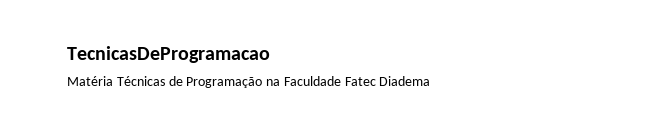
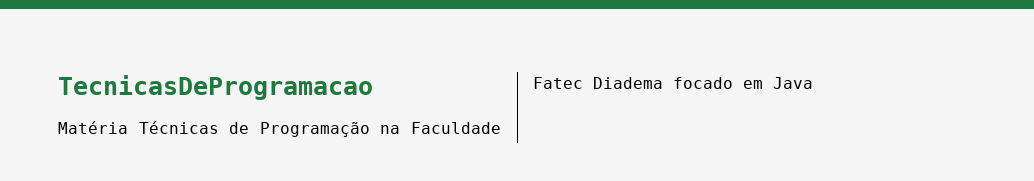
- Matéria Técnicas de Programação na Faculdade Fatec Diadema
+ Matéria Técnicas de Programação na Faculdade Fatec Diadema focado em Java

